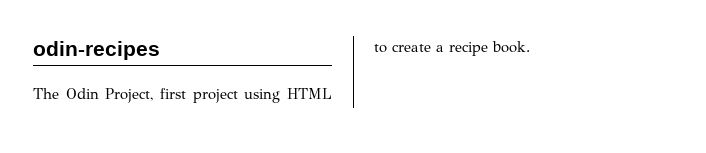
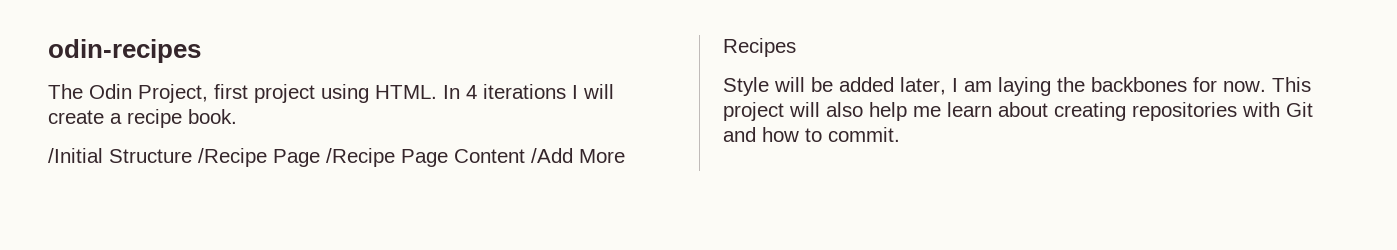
- The Odin Project, first project using HTML to create a recipe book.
+ The Odin Project, first project using HTML. In 4 iterations I will create a recipe book.
+ /Initial Structure /Recipe Page /Recipe Page Content /Add More Recipes
+ Style will be added later, I am laying the backbones for now. This project will also help me learn about creating repositories with Git and how to commit.

